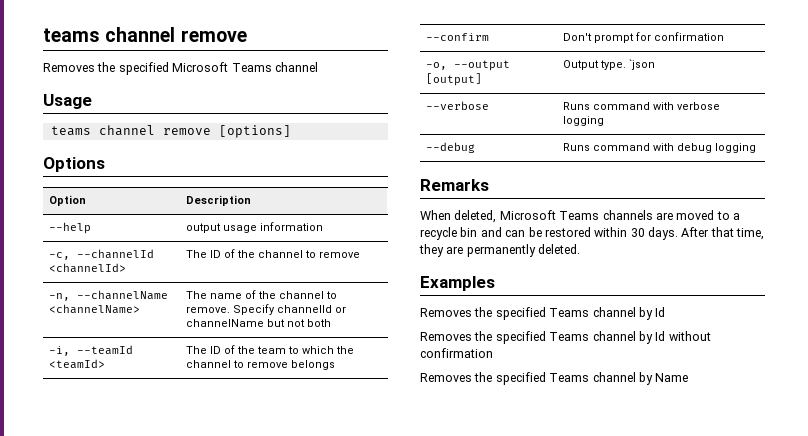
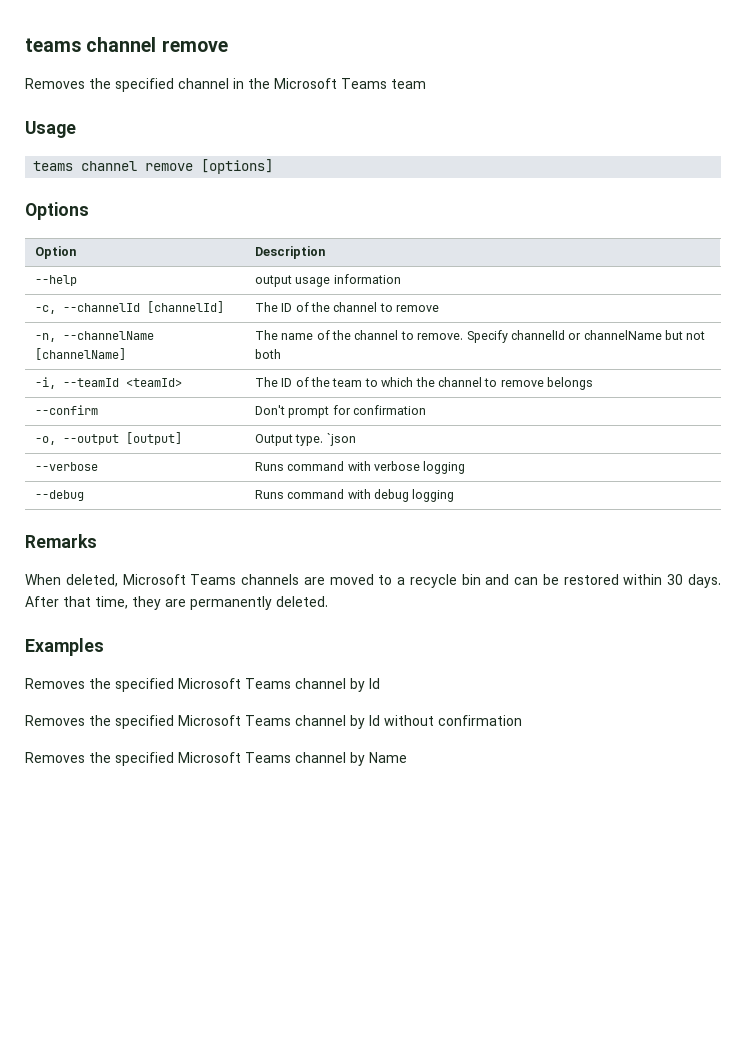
- Removes the specified Microsoft Teams channel
+ Removes the specified channel in the Microsoft Teams team
- -c, --channelId <channelId> | The ID of the channel to remove
+ -c, --channelId [channelId] | The ID of the channel to remove
- -n, --channelName <channelName> | The name of the channel to remove. Specify channelId or channelName but not both
+ -n, --channelName [channelName] | The name of the channel to remove. Specify channelId or channelName but not both
  Examples
- Removes the specified Teams channel by Id
+ Removes the specified Microsoft Teams channel by Id
- Removes the specified Teams channel by Id without confirmation
+ Removes the specified Microsoft Teams channel by Id without confirmation
- Removes the specified Teams channel by Name
+ Removes the specified Microsoft Teams channel by Name

